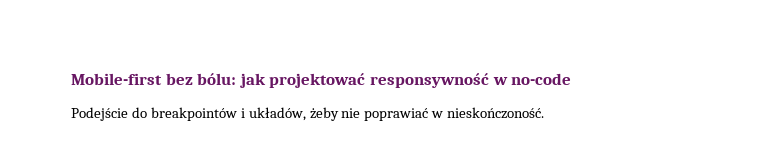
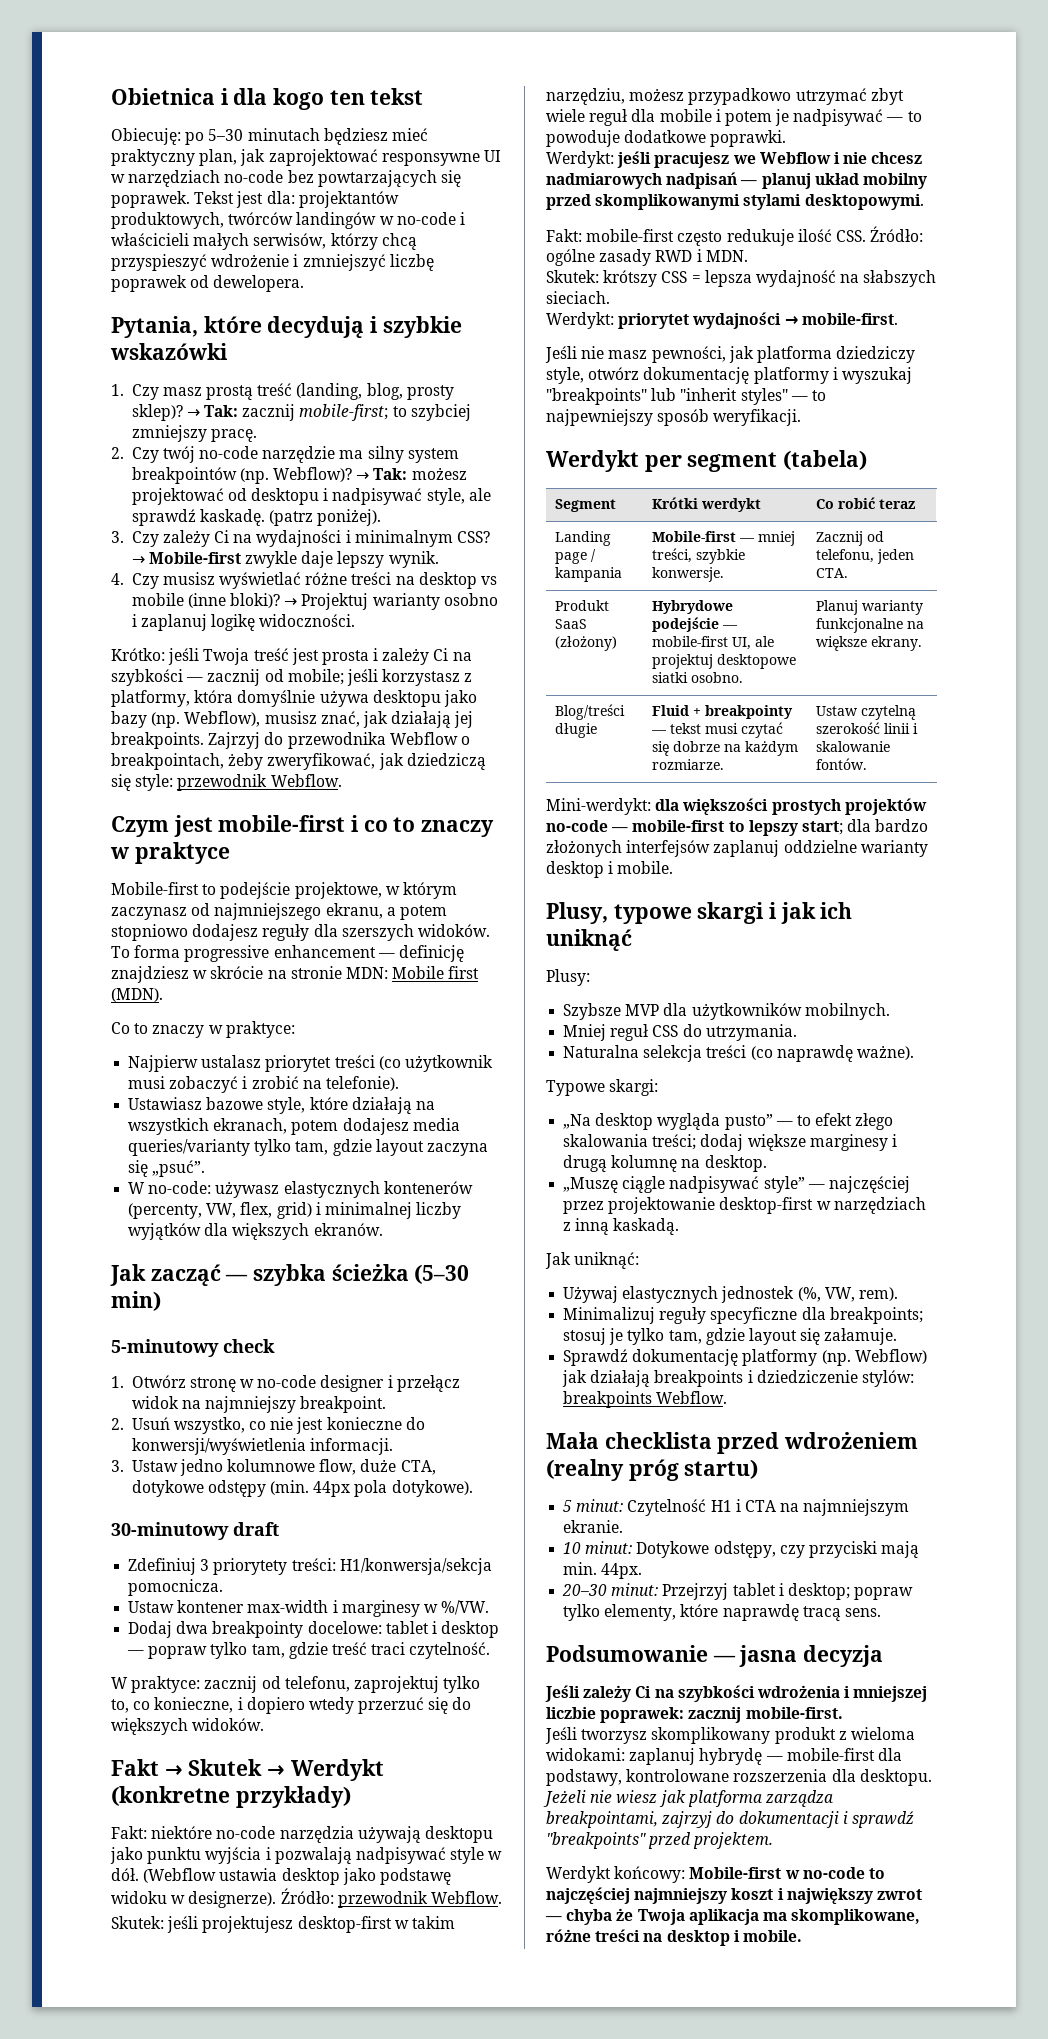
- Mobile-first bez bólu: jak projektować responsywność w no-code
- Podejście do breakpointów i układów, żeby nie poprawiać w nieskończoność.
+ Obietnica i dla kogo ten tekst
+ Obiecuję: po 5–30 minutach będziesz mieć praktyczny plan, jak zaprojektować responsywne UI w narzędziach no-code bez powtarzających się poprawek. Tekst jest dla: projektantów produktowych, twórców landingów w no-code i właścicieli małych serwisów, którzy chcą przyspieszyć wdrożenie i zmniejszyć liczbę poprawek od dewelopera.
+ Pytania, które decydują i szybkie wskazówki
+ 1. Czy masz prostą treść (landing, blog, prosty sklep)? → Tak: zacznij mobile-first; to szybciej zmniejszy pracę.
+ 2. Czy twój no-code narzędzie ma silny system breakpointów (np. Webflow)? → Tak: możesz projektować od desktopu i nadpisywać style, ale sprawdź kaskadę. (patrz poniżej).
+ 3. Czy zależy Ci na wydajności i minimalnym CSS? → Mobile-first zwykle daje lepszy wynik.
+ 4. Czy musisz wyświetlać różne treści na desktop vs mobile (inne bloki)? → Projektuj warianty osobno i zaplanuj logikę widoczności.
+ Krótko: jeśli Twoja treść jest prosta i zależy Ci na szybkości — zacznij od mobile; jeśli korzystasz z platformy, która domyślnie używa desktopu jako bazy (np. Webflow), musisz znać, jak działają jej breakpoints. Zajrzyj do przewodnika Webflow o breakpointach, żeby zweryfikować, jak dziedziczą się style: przewodnik Webflow.
+ Czym jest mobile‑first i co to znaczy w praktyce
+ Mobile‑first to podejście projektowe, w którym zaczynasz od najmniejszego ekranu, a potem stopniowo dodajesz reguły dla szerszych widoków. To forma progressive enhancement — definicję znajdziesz w skrócie na stronie MDN: Mobile first (MDN).
+ Co to znaczy w praktyce:
+ Najpierw ustalasz priorytet treści (co użytkownik musi zobaczyć i zrobić na telefonie).
+ Ustawiasz bazowe style, które działają na wszystkich ekranach, potem dodajesz media queries/varianty tylko tam, gdzie layout zaczyna się „psuć”.
+ W no-code: używasz elastycznych kontenerów (percenty, VW, flex, grid) i minimalnej liczby wyjątków dla większych ekranów.
+ Jak zacząć — szybka ścieżka (5–30 min)
+ 5‑minutowy check
+ 1. Otwórz stronę w no-code designer i przełącz widok na najmniejszy breakpoint.
+ 2. Usuń wszystko, co nie jest konieczne do konwersji/wyświetlenia informacji.
+ 3. Ustaw jedno kolumnowe flow, duże CTA, dotykowe odstępy (min. 44px pola dotykowe).
+ 30‑minutowy draft
+ Zdefiniuj 3 priorytety treści: H1/konwersja/sekcja pomocnicza.
+ Ustaw kontener max-width i marginesy w %/VW.
+ Dodaj dwa breakpointy docelowe: tablet i desktop — popraw tylko tam, gdzie treść traci czytelność.
+ W praktyce: zacznij od telefonu, zaprojektuj tylko to, co konieczne, i dopiero wtedy przerzuć się do większych widoków.
+ Fakt → Skutek → Werdykt (konkretne przykłady)
+ Fakt: niektóre no-code narzędzia używają desktopu jako punktu wyjścia i pozwalają nadpisywać style w dół. (Webflow ustawia desktop jako podstawę widoku w designerze). Źródło: przewodnik Webflow.
+ Skutek: jeśli projektujesz desktop‑first w takim narzędziu, możesz przypadkowo utrzymać zbyt wiele reguł dla mobile i potem je nadpisywać — to powoduje dodatkowe poprawki.
+ Werdykt: jeśli pracujesz we Webflow i nie chcesz nadmiarowych nadpisań — planuj układ mobilny przed skomplikowanymi stylami desktopowymi.
+ Fakt: mobile‑first często redukuje ilość CSS. Źródło: ogólne zasady RWD i MDN.
+ Skutek: krótszy CSS = lepsza wydajność na słabszych sieciach.
+ Werdykt: priorytet wydajności → mobile‑first.
+ Jeśli nie masz pewności, jak platforma dziedziczy style, otwórz dokumentację platformy i wyszukaj "breakpoints" lub "inherit styles" — to najpewniejszy sposób weryfikacji.
+ Werdykt per segment (tabela)
+ Segment | Krótki werdykt | Co robić teraz
+ Landing page / kampania | Mobile‑first — mniej treści, szybkie konwersje. | Zacznij od telefonu, jeden CTA.
+ Produkt SaaS (złożony) | Hybrydowe podejście — mobile‑first UI, ale projektuj desktopowe siatki osobno. | Planuj warianty funkcjonalne na większe ekrany.
+ Blog/treści długie | Fluid + breakpointy — tekst musi czytać się dobrze na każdym rozmiarze. | Ustaw czytelną szerokość linii i skalowanie fontów.
+ Mini-werdykt: dla większości prostych projektów no-code — mobile‑first to lepszy start; dla bardzo złożonych interfejsów zaplanuj oddzielne warianty desktop i mobile.
+ Plusy, typowe skargi i jak ich uniknąć
+ Plusy:
+ Szybsze MVP dla użytkowników mobilnych.
+ Mniej reguł CSS do utrzymania.
+ Naturalna selekcja treści (co naprawdę ważne).
+ Typowe skargi:
+ „Na desktop wygląda pusto” — to efekt złego skalowania treści; dodaj większe marginesy i drugą kolumnę na desktop.
+ „Muszę ciągle nadpisywać style” — najczęściej przez projektowanie desktop‑first w narzędziach z inną kaskadą.
+ Jak uniknąć:
+ Używaj elastycznych jednostek (%, VW, rem).
+ Minimalizuj reguły specyficzne dla breakpoints; stosuj je tylko tam, gdzie layout się załamuje.
+ Sprawdź dokumentację platformy (np. Webflow) jak działają breakpoints i dziedziczenie stylów: breakpoints Webflow.
+ Mała checklista przed wdrożeniem (realny próg startu)
+ 5 minut: Czytelność H1 i CTA na najmniejszym ekranie.
+ 10 minut: Dotykowe odstępy, czy przyciski mają min. 44px.
+ 20–30 minut: Przejrzyj tablet i desktop; popraw tylko elementy, które naprawdę tracą sens.
+ Podsumowanie — jasna decyzja
+ Jeśli zależy Ci na szybkości wdrożenia i mniejszej liczbie poprawek: zacznij mobile‑first.
+ Jeśli tworzysz skomplikowany produkt z wieloma widokami: zaplanuj hybrydę — mobile‑first dla podstawy, kontrolowane rozszerzenia dla desktopu. Jeżeli nie wiesz jak platforma zarządza breakpointami, zajrzyj do dokumentacji i sprawdź "breakpoints" przed projektem.
+ Werdykt końcowy: Mobile‑first w no‑code to najczęściej najmniejszy koszt i największy zwrot — chyba że Twoja aplikacja ma skomplikowane, różne treści na desktop i mobile.

